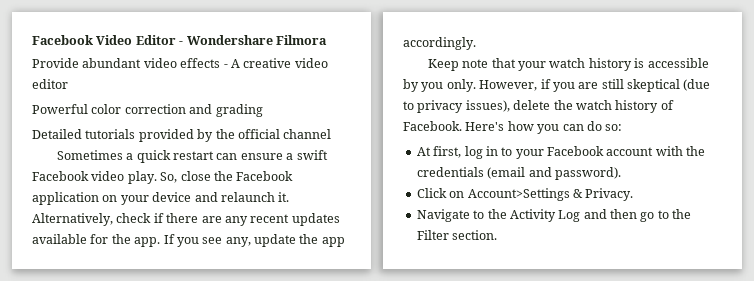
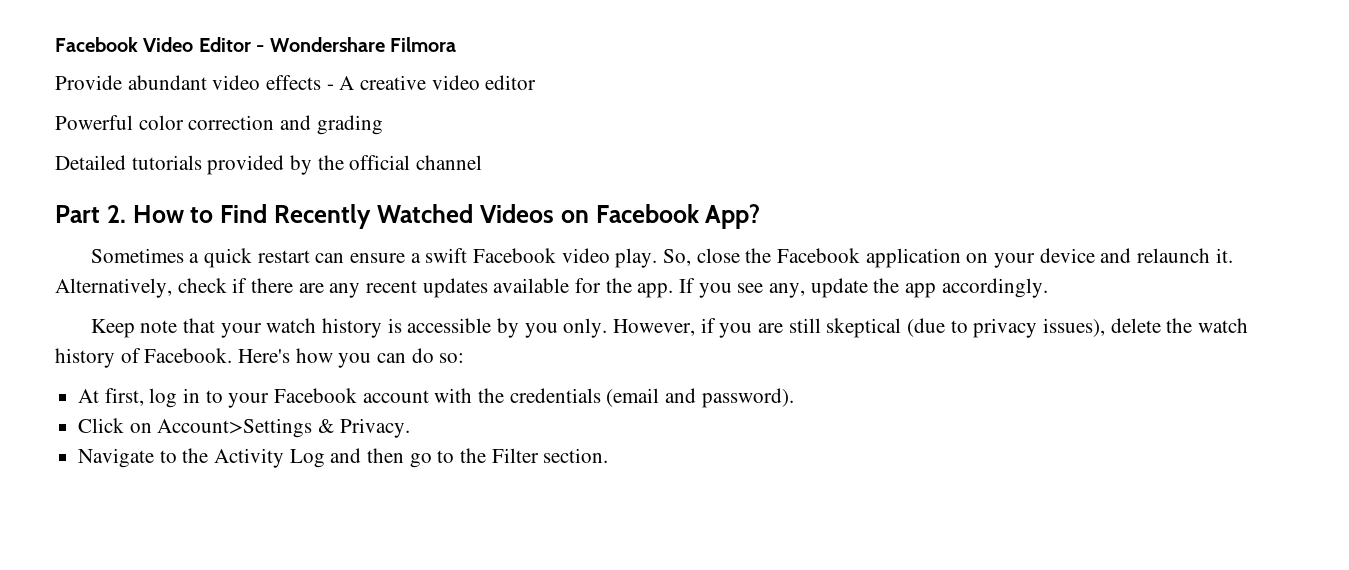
+ Part 2. How to Find Recently Watched Videos on Facebook App?

